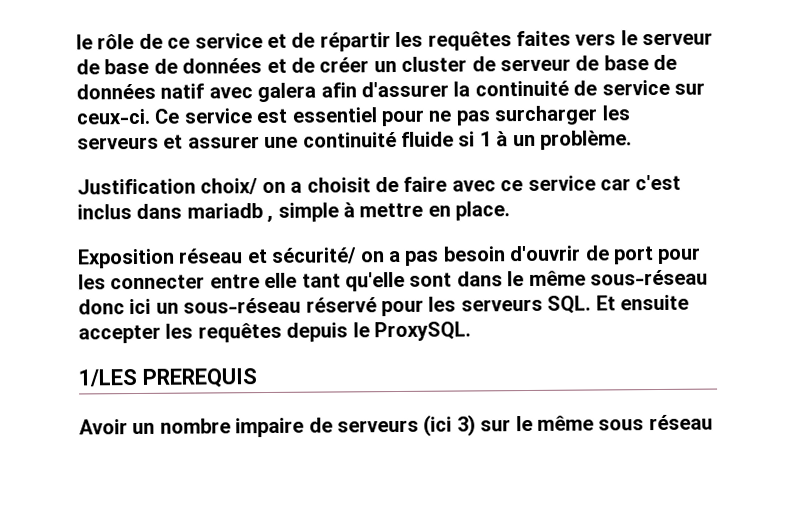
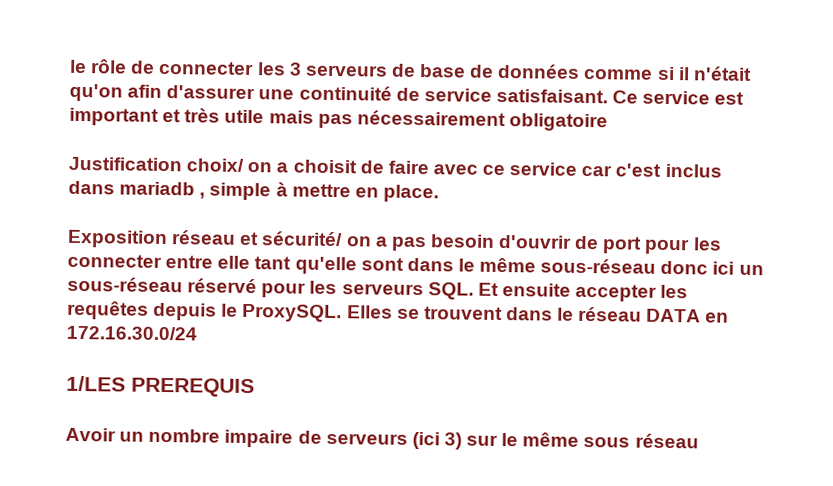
- le rôle de ce service et de répartir les requêtes faites vers le serveur de base de données et de créer un cluster de serveur de base de données natif avec galera afin d'assurer la continuité de service sur ceux-ci.
+ le rôle de connecter les 3 serveurs de base de données comme si il n'était qu'on afin d'assurer une continuité de service satisfaisant.
- Ce service est essentiel pour ne pas surcharger les serveurs et assurer une continuité fluide si 1 à un problème.
+ Ce service est important et très utile mais pas nécessairement obligatoire
+ Elles se trouvent dans le réseau DATA en 172.16.30.0/24

